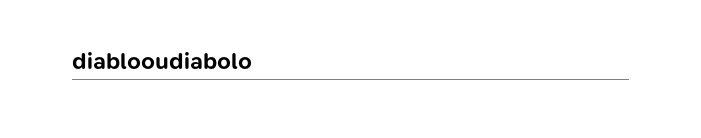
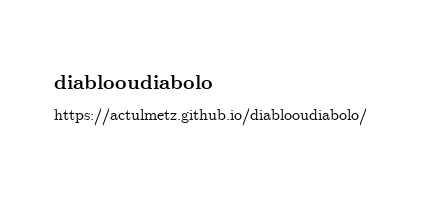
+ https://actulmetz.github.io/diablooudiabolo/

